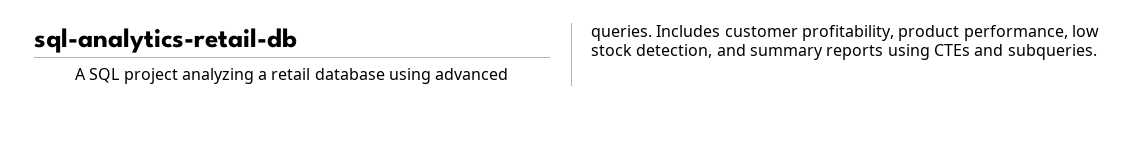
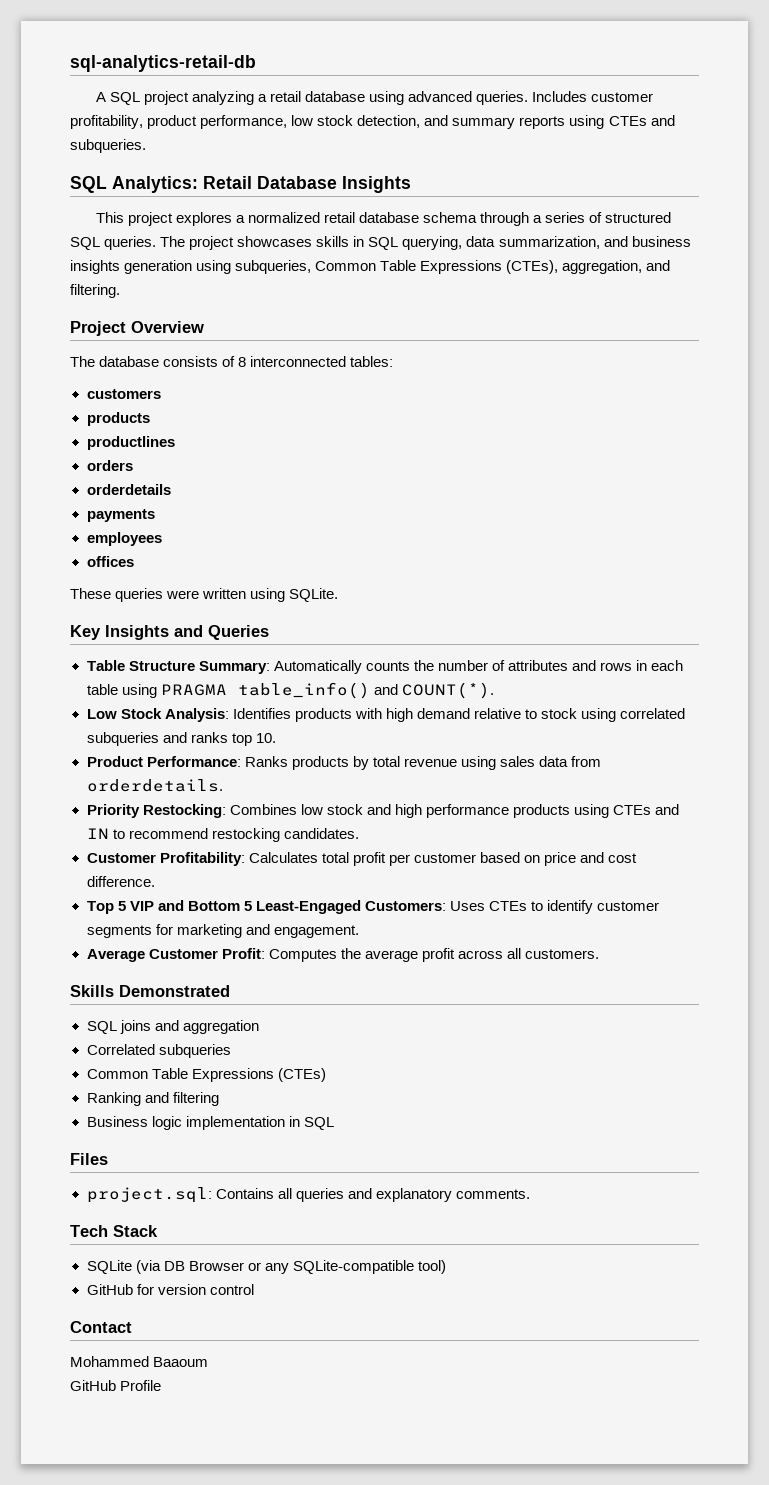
+ SQL Analytics: Retail Database Insights
+ This project explores a normalized retail database schema through a series of structured SQL queries. The project showcases skills in SQL querying, data summarization, and business insights generation using subqueries, Common Table Expressions (CTEs), aggregation, and filtering.
+ Project Overview
+ The database consists of 8 interconnected tables:
+ customers
+ products
+ productlines
+ orders
+ orderdetails
+ payments
+ employees
+ offices
+ These queries were written using SQLite.
+ Key Insights and Queries
+ Table Structure Summary: Automatically counts the number of attributes and rows in each table using PRAGMA table_info() and COUNT(*).
+ Low Stock Analysis: Identifies products with high demand relative to stock using correlated subqueries and ranks top 10.
+ Product Performance: Ranks products by total revenue using sales data from orderdetails.
+ Priority Restocking: Combines low stock and high performance products using CTEs and IN to recommend restocking candidates.
+ Customer Profitability: Calculates total profit per customer based on price and cost difference.
+ Top 5 VIP and Bottom 5 Least-Engaged Customers: Uses CTEs to identify customer segments for marketing and engagement.
+ Average Customer Profit: Computes the average profit across all customers.
+ Skills Demonstrated
+ SQL joins and aggregation
+ Correlated subqueries
+ Common Table Expressions (CTEs)
+ Ranking and filtering
+ Business logic implementation in SQL
+ Files
+ project.sql: Contains all queries and explanatory comments.
+ Tech Stack
+ SQLite (via DB Browser or any SQLite-compatible tool)
+ GitHub for version control
+ Contact
+ Mohammed Baaoum
+ GitHub Profile

